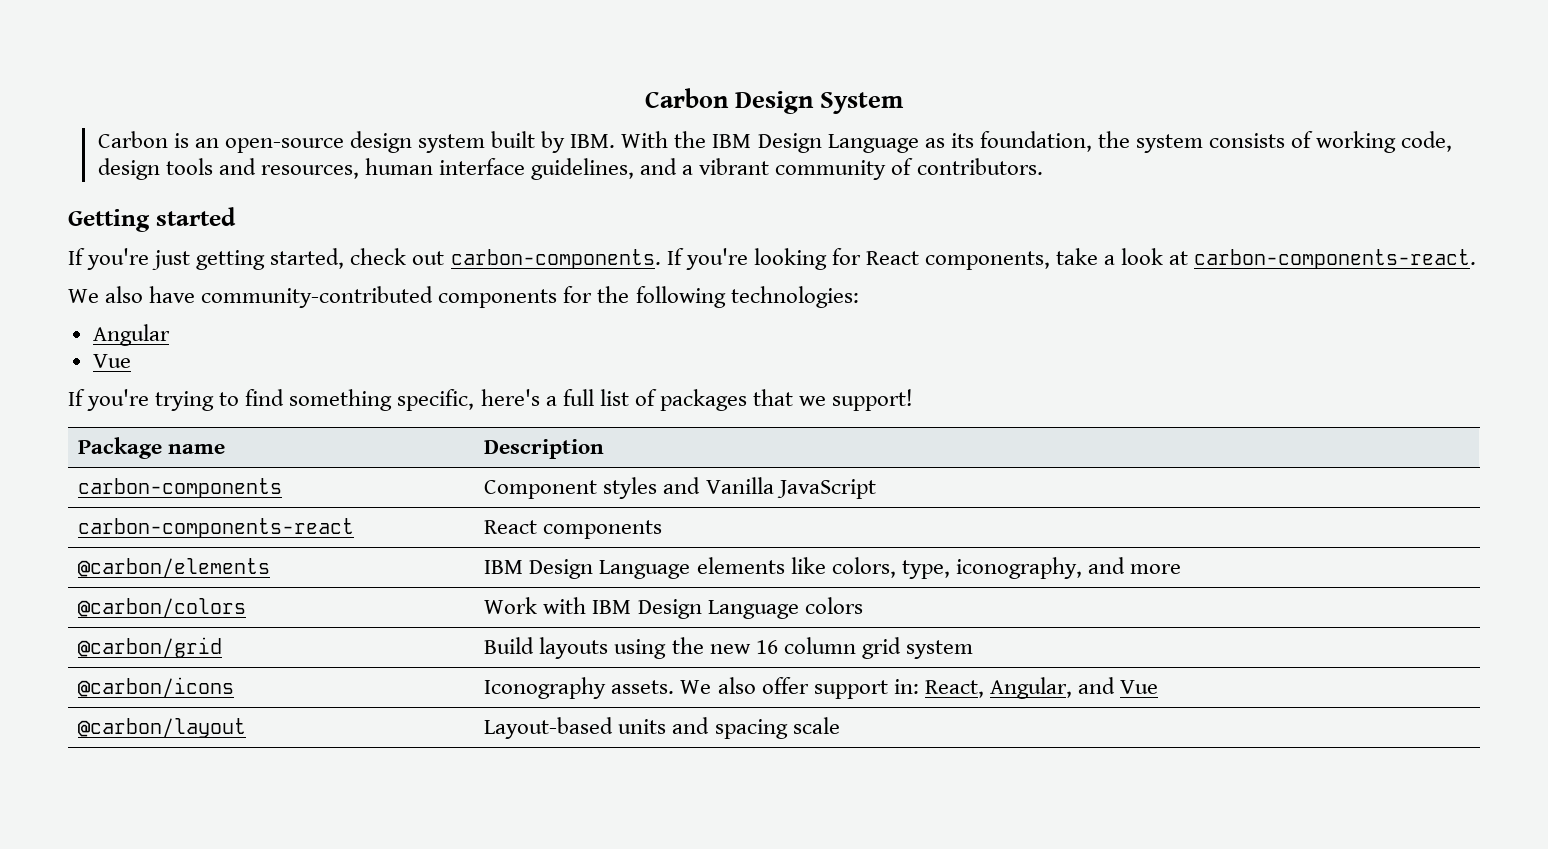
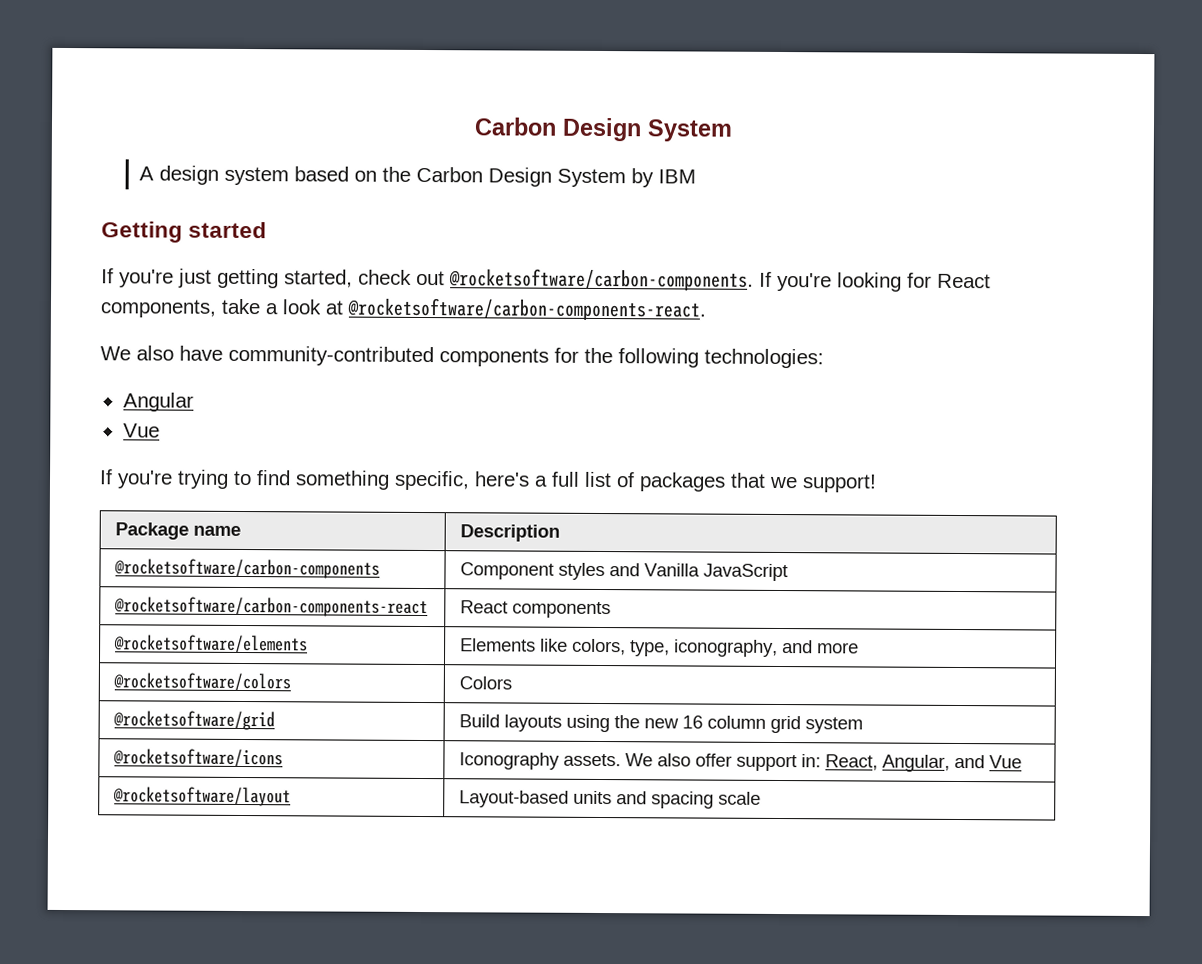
- Carbon is an open-source design system built by IBM. With the IBM Design Language as its foundation, the system consists of working code, design tools and resources, human interface guidelines, and a vibrant community of contributors.
+ A design system based on the Carbon Design System by IBM
- If you're just getting started, check out carbon-components.
+ If you're just getting started, check out @rocketsoftware/carbon-components.
- If you're looking for React components, take a look at carbon-components-react.
+ If you're looking for React components, take a look at @rocketsoftware/carbon-components-react.
- carbon-components | Component styles and Vanilla JavaScript
+ @rocketsoftware/carbon-components | Component styles and Vanilla JavaScript
- carbon-components-react | React components
+ @rocketsoftware/carbon-components-react | React components
- @carbon/elements | IBM Design Language elements like colors, type, iconography, and more
+ @rocketsoftware/elements | Elements like colors, type, iconography, and more
- @carbon/colors | Work with IBM Design Language colors
- @carbon/grid | Build layouts using the new 16 column grid system
+ @rocketsoftware/colors | Colors
+ @rocketsoftware/grid | Build layouts using the new 16 column grid system
- @carbon/icons | Iconography assets. We also offer support in: React, Angular, and Vue
+ @rocketsoftware/icons | Iconography assets. We also offer support in: React, Angular, and Vue
- @carbon/layout | Layout-based units and spacing scale
+ @rocketsoftware/layout | Layout-based units and spacing scale

